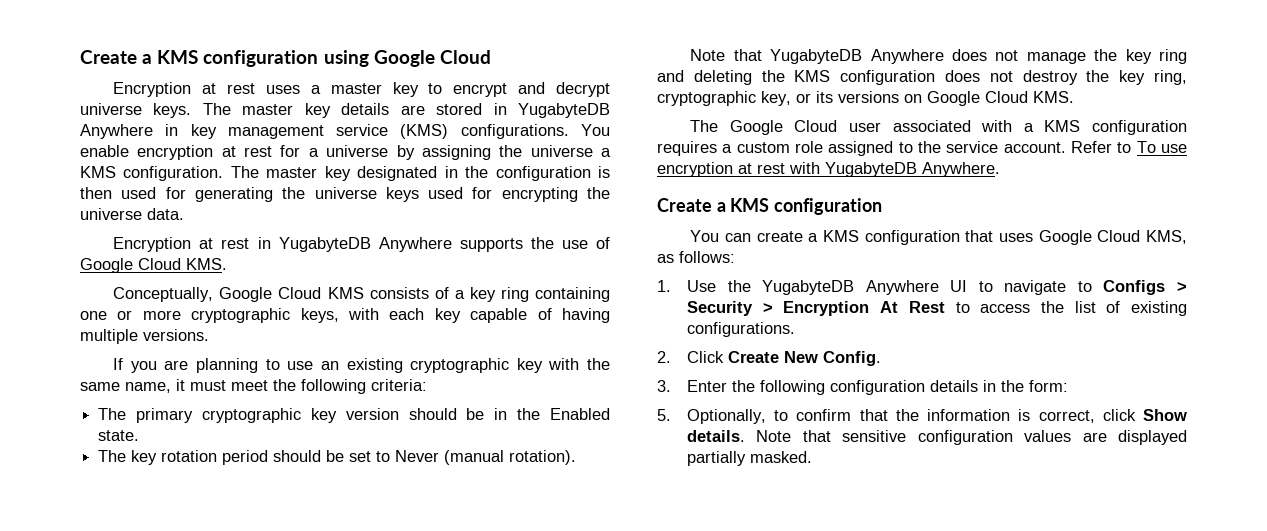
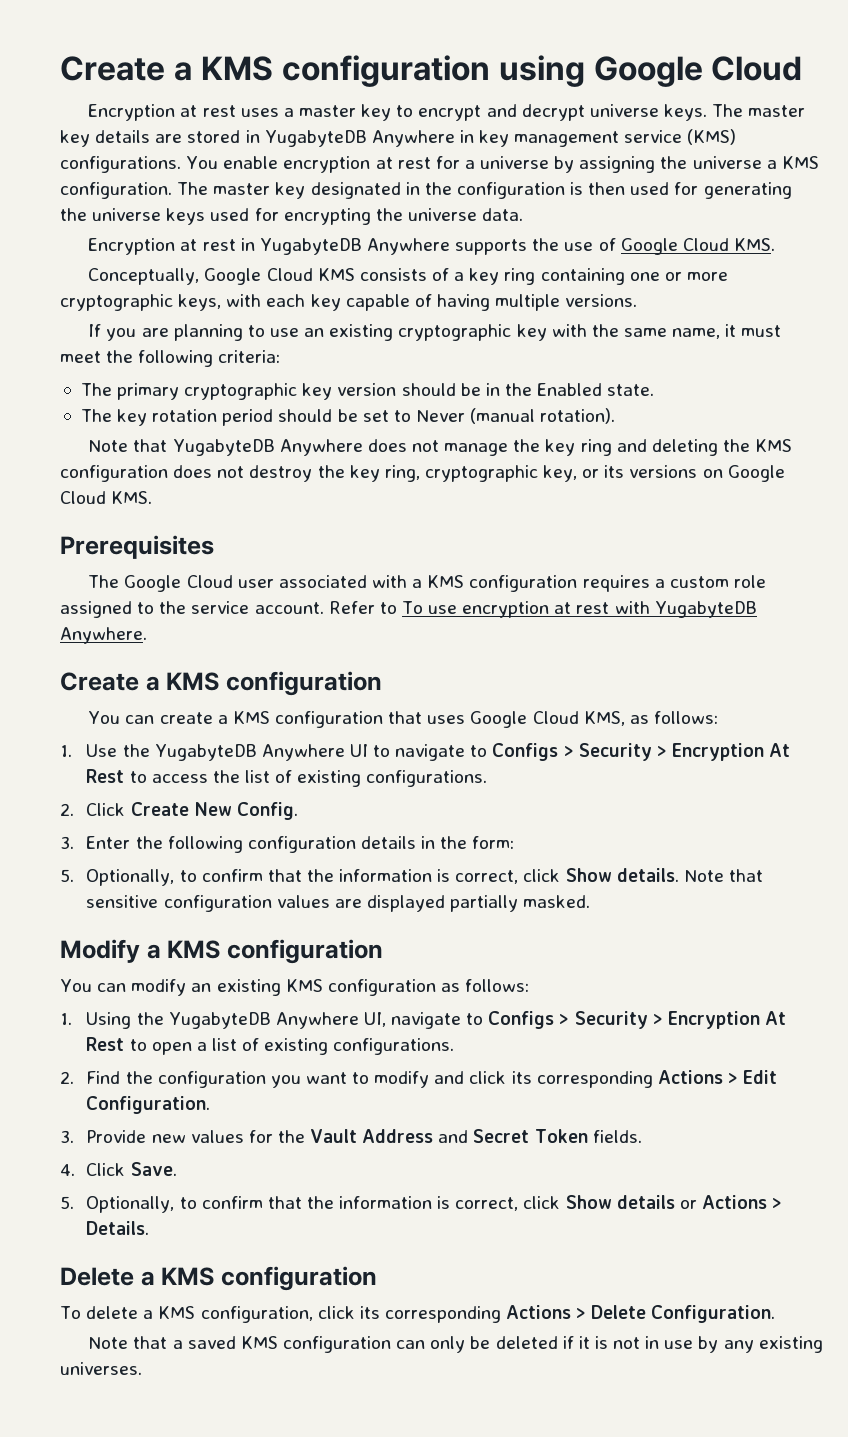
+ Prerequisites
+ Modify a KMS configuration
+ You can modify an existing KMS configuration as follows:
+ 1. Using the YugabyteDB Anywhere UI, navigate to Configs > Security > Encryption At Rest to open a list of existing configurations.
+ 2. Find the configuration you want to modify and click its corresponding Actions > Edit Configuration.
+ 3. Provide new values for the Vault Address and Secret Token fields.
+ 4. Click Save.
+ 5. Optionally, to confirm that the information is correct, click Show details or Actions > Details.
+ Delete a KMS configuration
+ To delete a KMS configuration, click its corresponding Actions > Delete Configuration.
+ Note that a saved KMS configuration can only be deleted if it is not in use by any existing universes.

